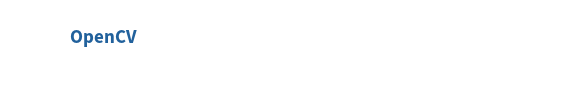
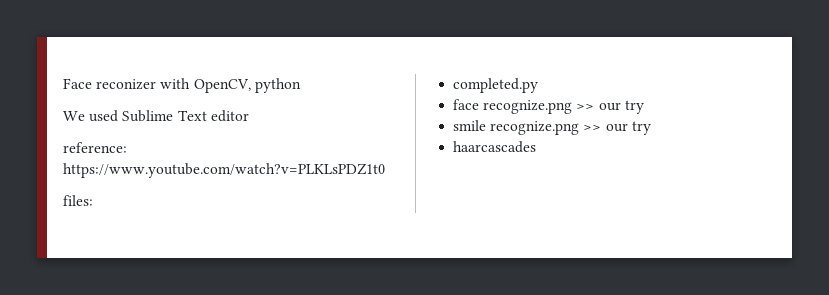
- OpenCV
+ Face reconizer with OpenCV, python
+ We used Sublime Text editor
+ reference: https://www.youtube.com/watch?v=PLKLsPDZ1t0
+ files:
+ completed.py
+ face recognize.png >> our try
+ smile recognize.png >> our try
+ haarcascades

